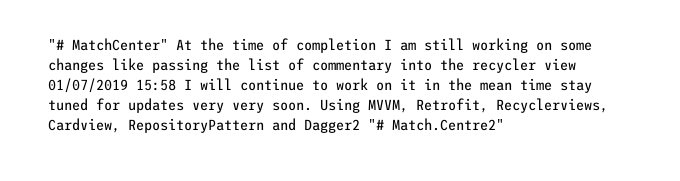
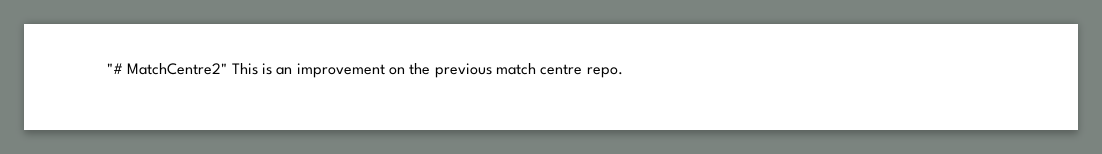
- "# MatchCenter" At the time of completion I am still working on some changes like passing the list of commentary into the recycler view 01/07/2019 15:58 I will continue to work on it in the mean time stay tuned for updates very very soon. Using MVVM, Retrofit, Recyclerviews, Cardview, RepositoryPattern and Dagger2 "# Match.Centre2"
+ "# MatchCentre2" This is an improvement on the previous match centre repo.

